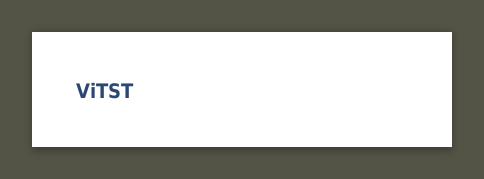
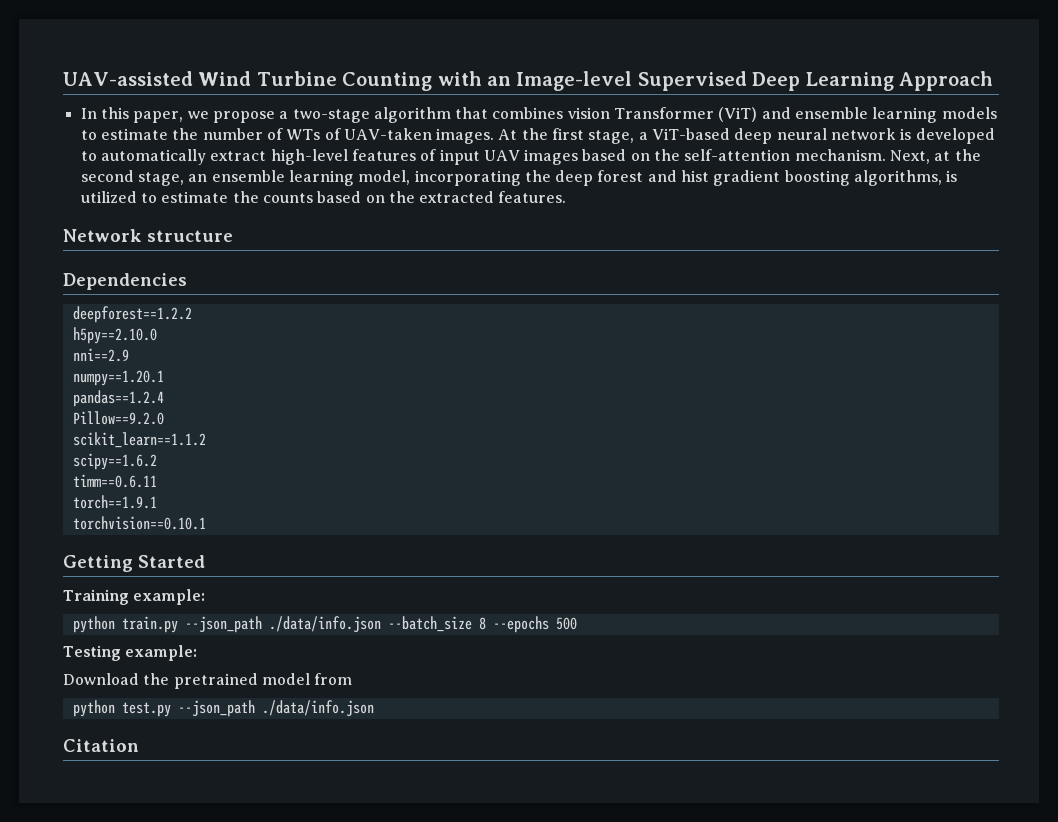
- ViTST
+ UAV-assisted Wind Turbine Counting with an Image-level Supervised Deep Learning Approach
+ In this paper, we propose a two-stage algorithm that combines vision Transformer (ViT) and ensemble learning models to estimate the number of WTs of UAV-taken images. At the first stage, a ViT-based deep neural network is developed to automatically extract high-level features of input UAV images based on the self-attention mechanism. Next, at the second stage, an ensemble learning model, incorporating the deep forest and hist gradient boosting algorithms, is utilized to estimate the counts based on the extracted features.
+ Network structure
+ Dependencies
+ deepforest==1.2.2
+ h5py==2.10.0
+ nni==2.9
+ numpy==1.20.1
+ pandas==1.2.4
+ Pillow==9.2.0
+ scikit_learn==1.1.2
+ scipy==1.6.2
+ timm==0.6.11
+ torch==1.9.1
+ torchvision==0.10.1
+ Getting Started
+ Training example:
+ python train.py --json_path ./data/info.json --batch_size 8 --epochs 500
+ Testing example:
+ Download the pretrained model from
+ python test.py --json_path ./data/info.json
+ Citation

